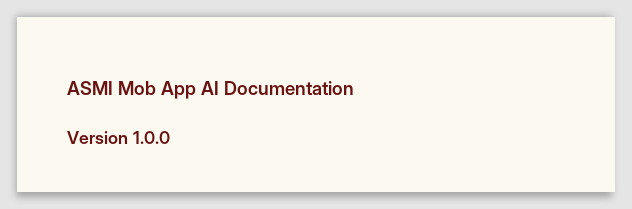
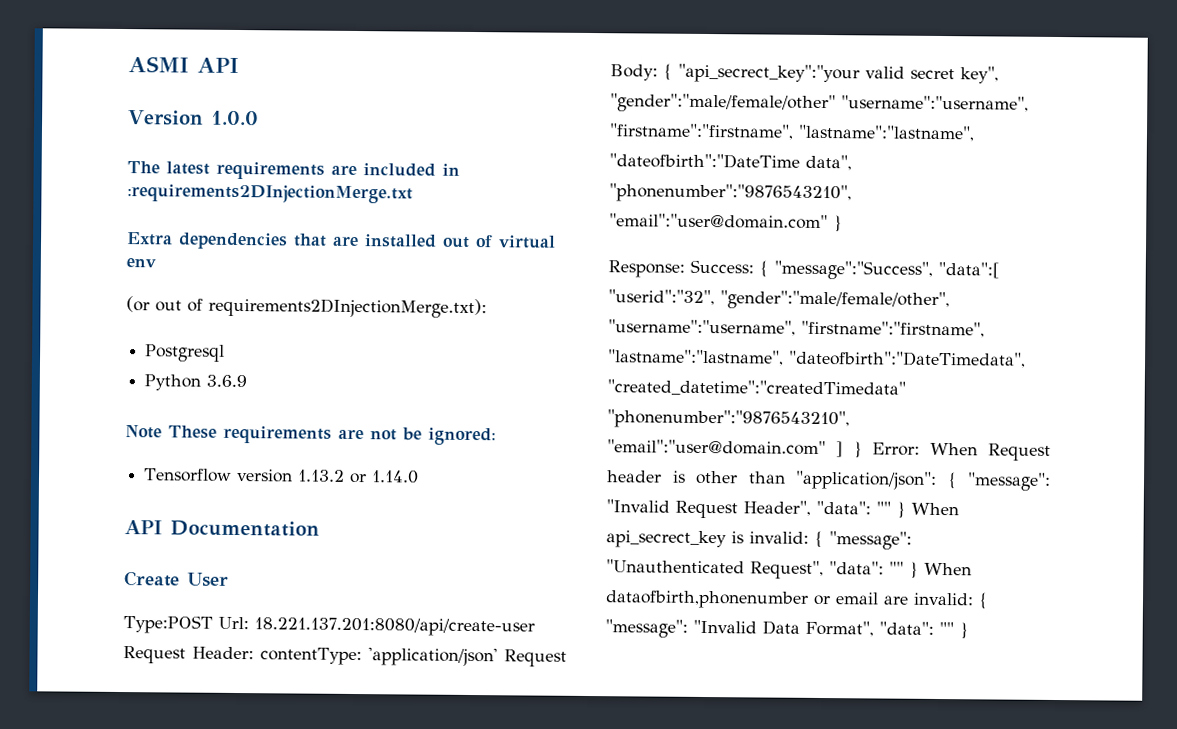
- ASMI Mob App AI Documentation
+ ASMI API
  Version 1.0.0
+ The latest requirements are included in :requirements2DInjectionMerge.txt
+ Extra dependencies that are installed out of virtual env
+ (or out of requirements2DInjectionMerge.txt):
+ Postgresql
+ Python 3.6.9
+ Note These requirements are not be ignored:
+ Tensorflow version 1.13.2 or 1.14.0
+ API Documentation
+ Create User
+ Type:POST Url: 18.221.137.201:8080/api/create-user Request Header: contentType: 'application/json' Request Body: { "api_secrect_key":"your valid secret key", "gender":"male/female/other" "username":"username", "firstname":"firstname", "lastname":"lastname", "dateofbirth":"DateTime data", "phonenumber":"9876543210", "email":"user@domain.com" }
+ Response: Success: { "message":"Success", "data":[ "userid":"32", "gender":"male/female/other", "username":"username", "firstname":"firstname", "lastname":"lastname", "dateofbirth":"DateTimedata", "created_datetime":"createdTimedata" "phonenumber":"9876543210", "email":"user@domain.com" ] } Error: When Request header is other than "application/json": { "message": "Invalid Request Header", "data": "" } When api_secrect_key is invalid: { "message": "Unauthenticated Request", "data": "" } When dataofbirth,phonenumber or email are invalid: { "message": "Invalid Data Format", "data": "" }

